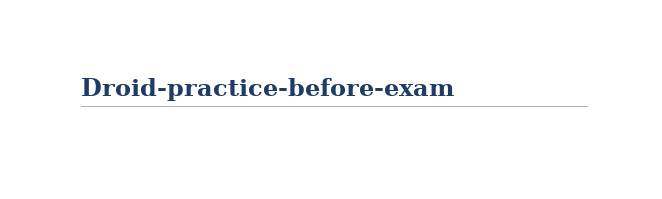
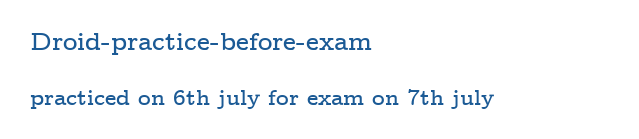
+ practiced on 6th july for exam on 7th july

